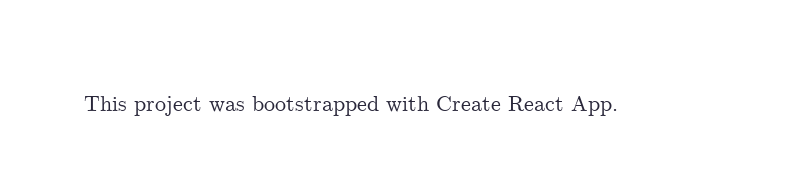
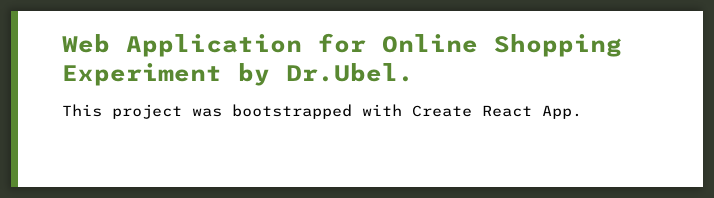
+ Web Application for Online Shopping Experiment by Dr.Ubel.

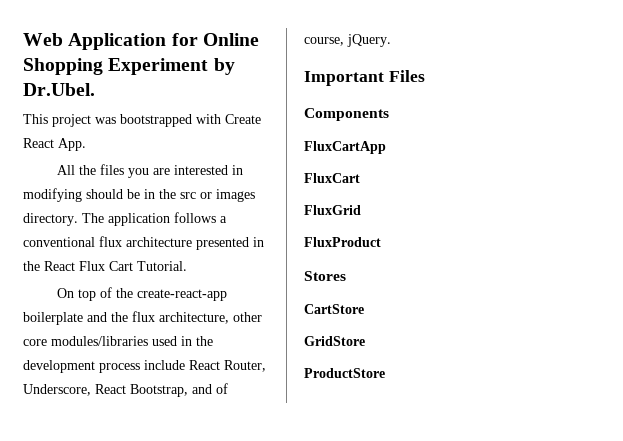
+ All the files you are interested in modifying should be in the src or images directory. The application follows a conventional flux architecture presented in the React Flux Cart Tutorial.
+ On top of the create-react-app boilerplate and the flux architecture, other core modules/libraries used in the development process include React Router, Underscore, React Bootstrap, and of course, jQuery.
+ Important Files
+ Components
+ FluxCartApp
+ FluxCart
+ FluxGrid
+ FluxProduct
+ Stores
+ CartStore
+ GridStore
+ ProductStore

